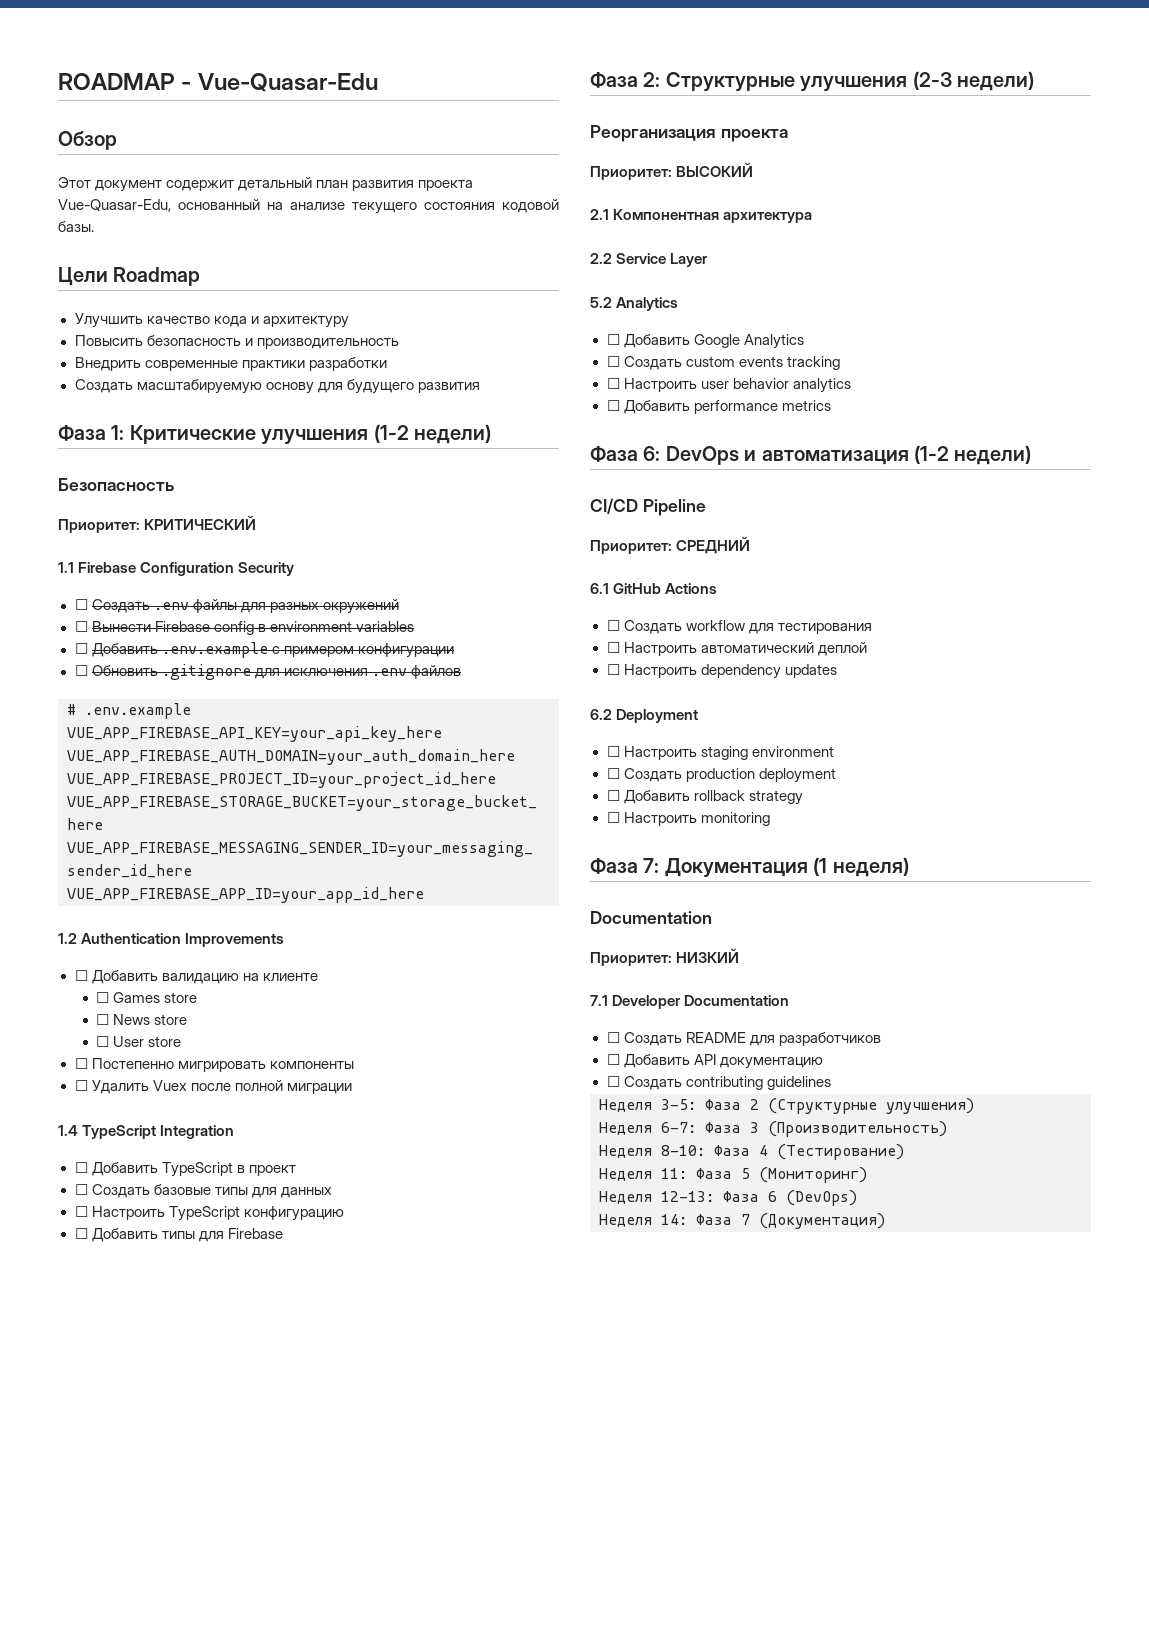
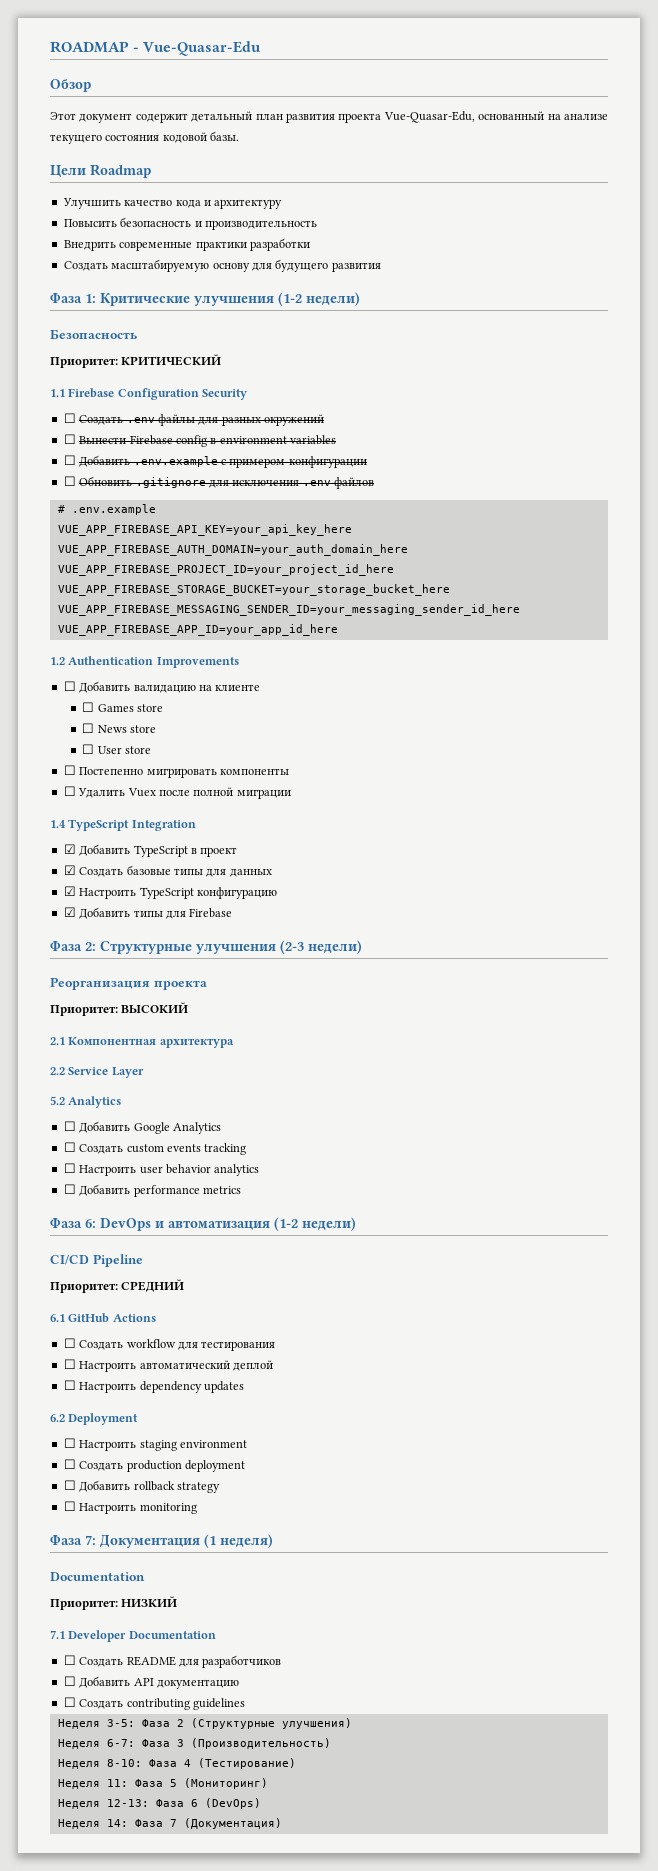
- ☐ Добавить TypeScript в проект
+ ☑ Добавить TypeScript в проект
- ☐ Создать базовые типы для данных
+ ☑ Создать базовые типы для данных
- ☐ Настроить TypeScript конфигурацию
+ ☑ Настроить TypeScript конфигурацию
- ☐ Добавить типы для Firebase
+ ☑ Добавить типы для Firebase

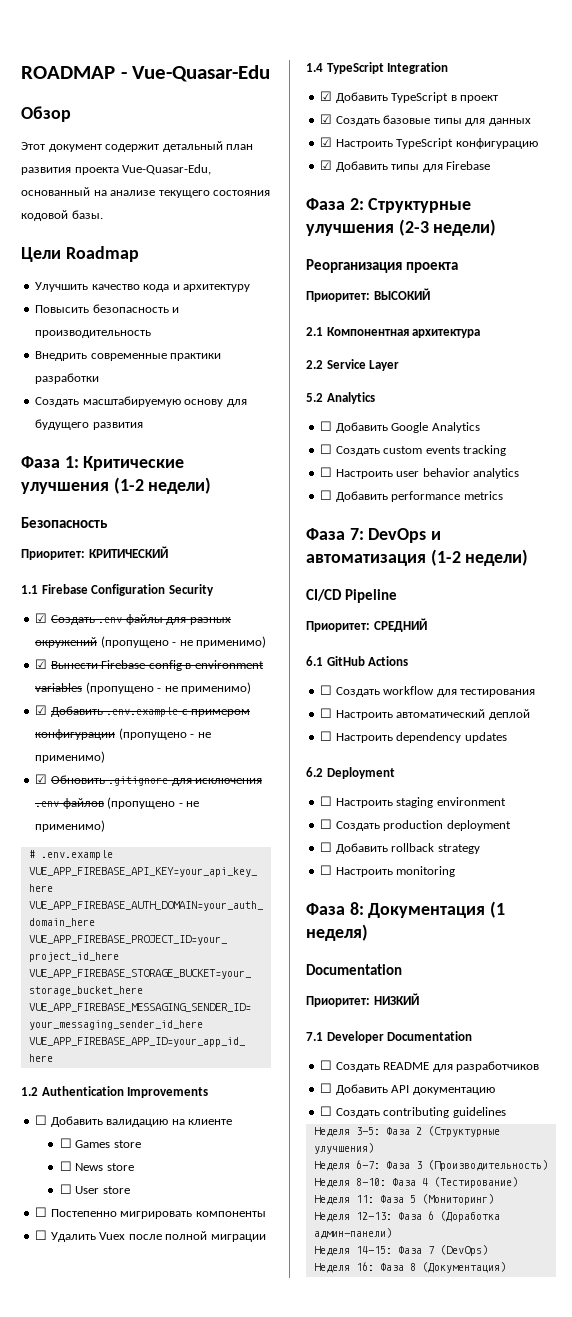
- ☐ Создать .env файлы для разных окружений
- ☐ Вынести Firebase config в environment variables
- ☐ Добавить .env.example с примером конфигурации
- ☐ Обновить .gitignore для исключения .env файлов
+ ☑ Создать .env файлы для разных окружений (пропущено - не применимо)
+ ☑ Вынести Firebase config в environment variables (пропущено - не применимо)
+ ☑ Добавить .env.example с примером конфигурации (пропущено - не применимо)
+ ☑ Обновить .gitignore для исключения .env файлов (пропущено - не применимо)
- Фаза 6: DevOps и автоматизация (1-2 недели)
+ Фаза 7: DevOps и автоматизация (1-2 недели)
- Фаза 7: Документация (1 неделя)
+ Фаза 8: Документация (1 неделя)
- Неделя 12-13: Фаза 6 (DevOps)
+ Неделя 12-13: Фаза 6 (Доработка админ-панели)
+ Неделя 14-15: Фаза 7 (DevOps)
- Неделя 14: Фаза 7 (Документация)
+ Неделя 16: Фаза 8 (Документация)

